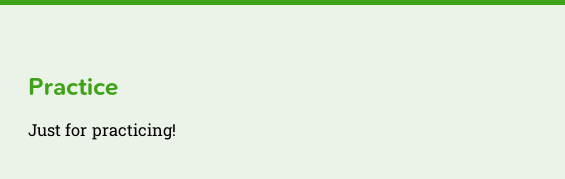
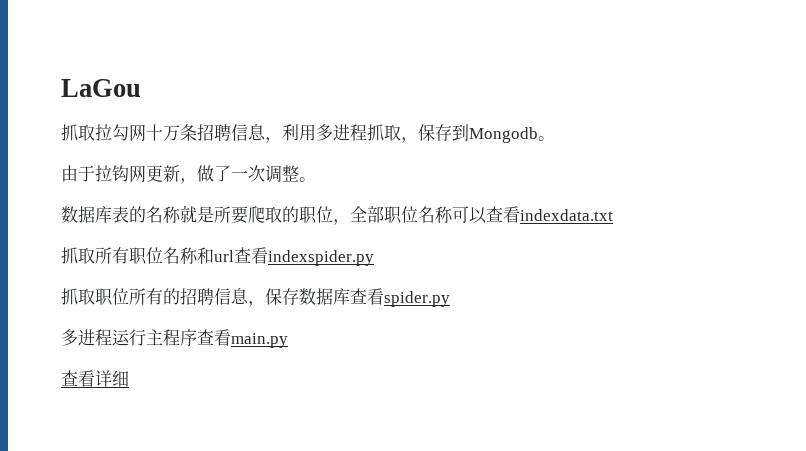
- Practice
- Just for practicing!
+ LaGou
+ 抓取拉勾网十万条招聘信息，利用多进程抓取，保存到Mongodb。
+ 由于拉钩网更新，做了一次调整。
+ 数据库表的名称就是所要爬取的职位，全部职位名称可以查看indexdata.txt
+ 抓取所有职位名称和url查看indexspider.py
+ 抓取职位所有的招聘信息，保存数据库查看spider.py
+ 多进程运行主程序查看main.py
+ 查看详细

